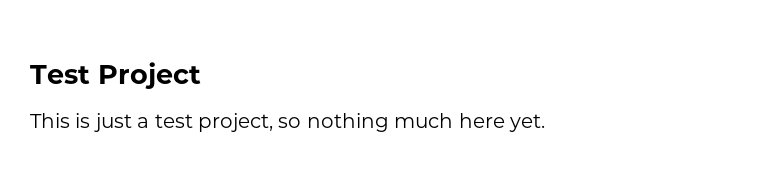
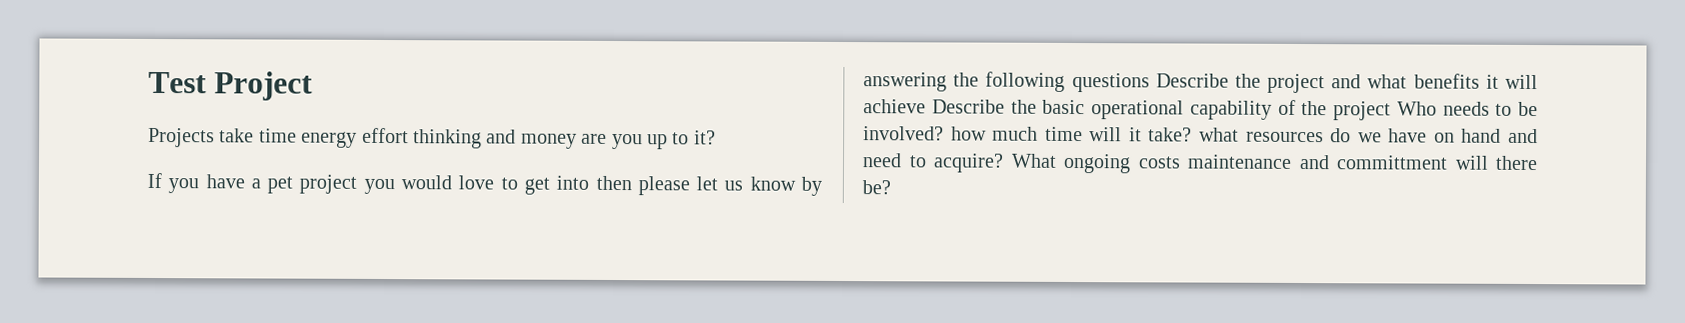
- This is just a test project, so nothing much here yet.
+ Projects take time energy effort thinking and money are you up to it?
+ If you have a pet project you would love to get into then please let us know by answering the following questions Describe the project and what benefits it will achieve Describe the basic operational capability of the project Who needs to be involved? how much time will it take? what resources do we have on hand and need to acquire? What ongoing costs maintenance and committment will there be?

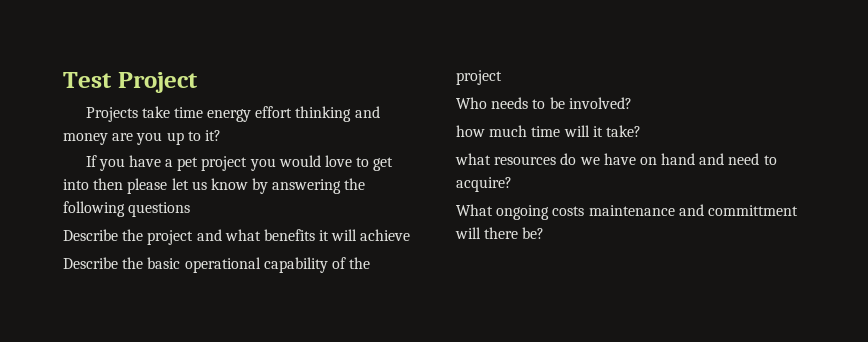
- If you have a pet project you would love to get into then please let us know by answering the following questions Describe the project and what benefits it will achieve Describe the basic operational capability of the project Who needs to be involved? how much time will it take? what resources do we have on hand and need to acquire? What ongoing costs maintenance and committment will there be?
+ If you have a pet project you would love to get into then please let us know by answering the following questions
+ Describe the project and what benefits it will achieve
+ Describe the basic operational capability of the project
+ Who needs to be involved?
+ how much time will it take?
+ what resources do we have on hand and need to acquire?
+ What ongoing costs maintenance and committment will there be?

